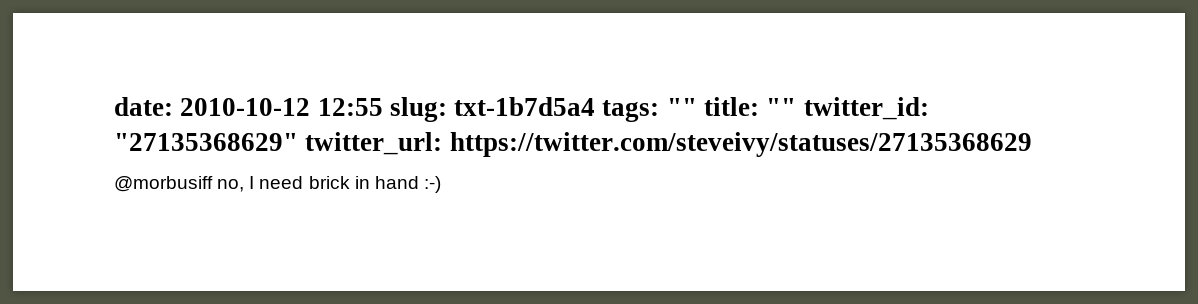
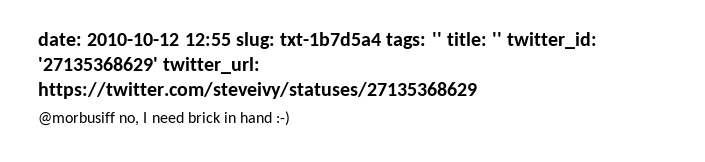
- date: 2010-10-12 12:55 slug: txt-1b7d5a4 tags: "" title: "" twitter_id: "27135368629" twitter_url: https://twitter.com/steveivy/statuses/27135368629
+ date: 2010-10-12 12:55 slug: txt-1b7d5a4 tags: '' title: '' twitter_id: '27135368629' twitter_url: https://twitter.com/steveivy/statuses/27135368629

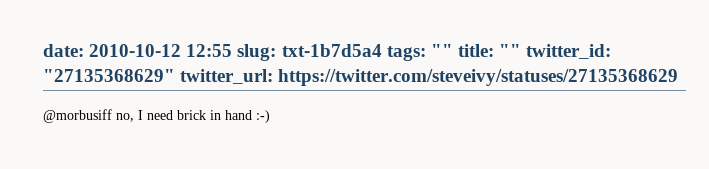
- date: 2010-10-12 12:55 slug: txt-1b7d5a4 tags: '' title: '' twitter_id: '27135368629' twitter_url: https://twitter.com/steveivy/statuses/27135368629
+ date: 2010-10-12 12:55 slug: txt-1b7d5a4 tags: "" title: "" twitter_id: "27135368629" twitter_url: https://twitter.com/steveivy/statuses/27135368629

